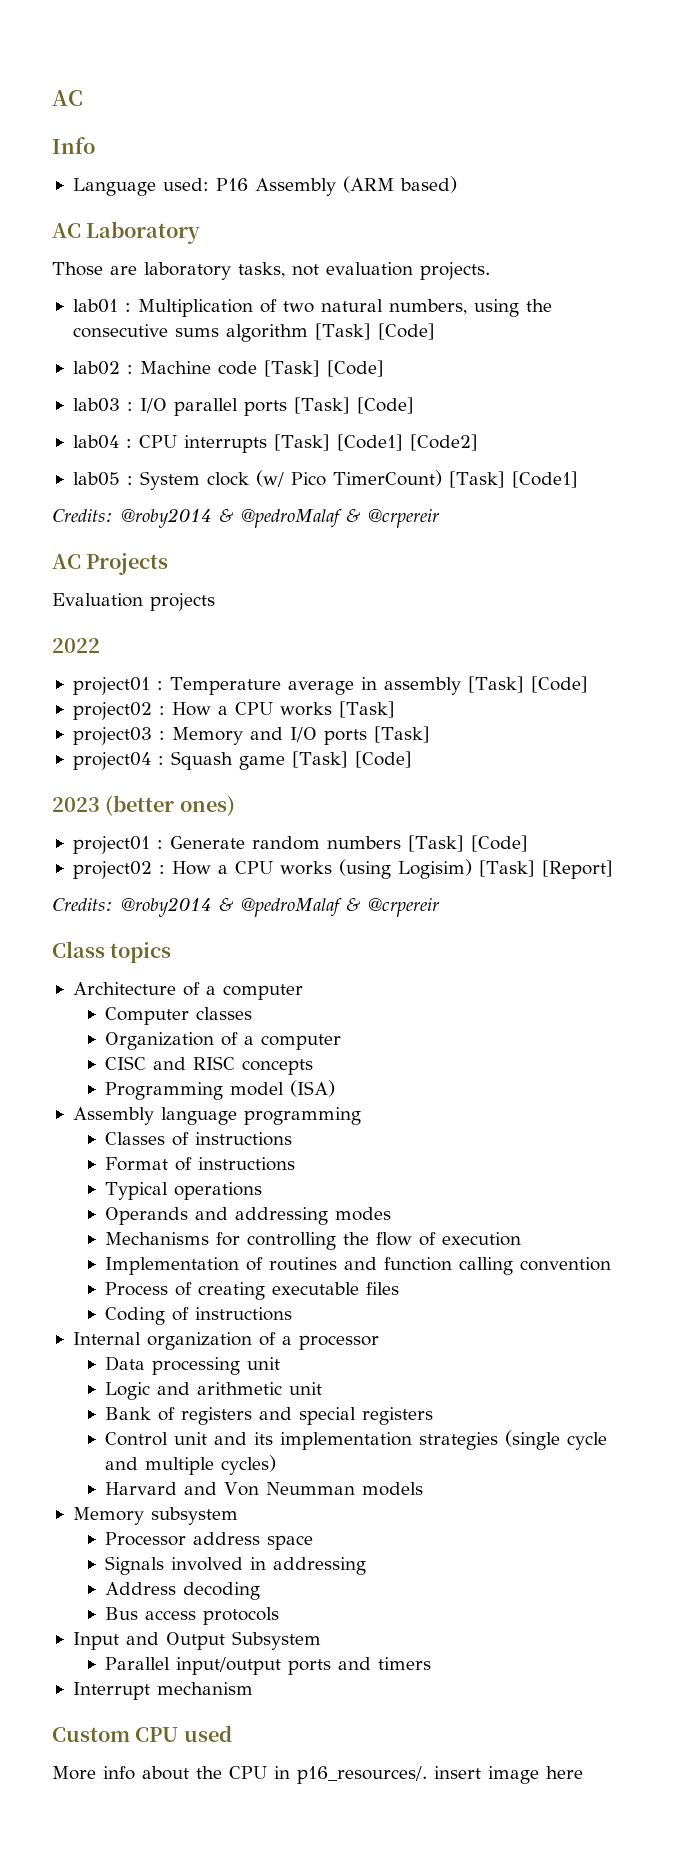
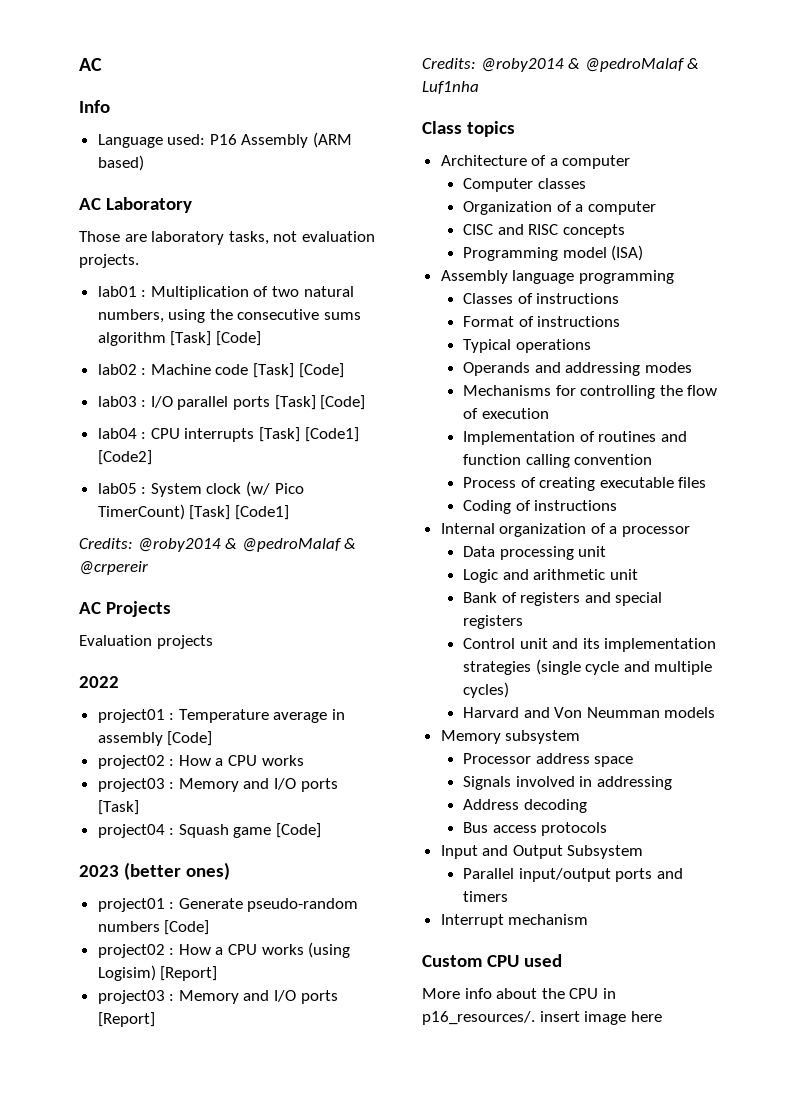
- project01 : Temperature average in assembly [Task] [Code]
- project02 : How a CPU works [Task]
+ project01 : Temperature average in assembly [Code]
+ project02 : How a CPU works
- project04 : Squash game [Task] [Code]
+ project04 : Squash game [Code]
- project01 : Generate random numbers [Task] [Code]
+ project01 : Generate pseudo-random numbers [Code]
- project02 : How a CPU works (using Logisim) [Task] [Report]
- Credits: @roby2014 & @pedroMalaf & @crpereir
+ project02 : How a CPU works (using Logisim) [Report]
+ project03 : Memory and I/O ports [Report]
+ Credits: @roby2014 & @pedroMalaf & Luf1nha

